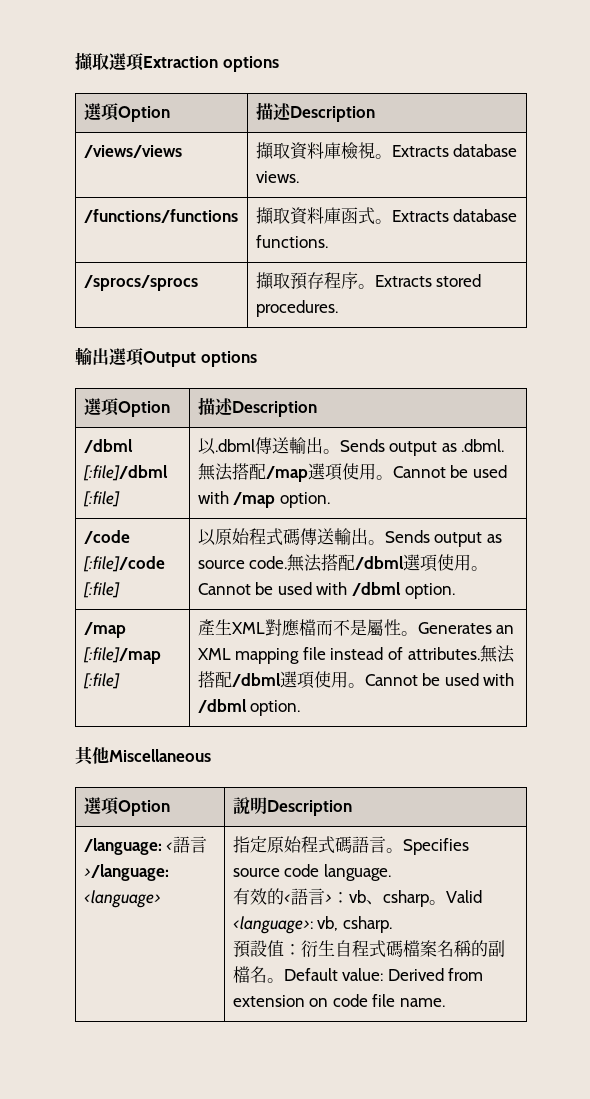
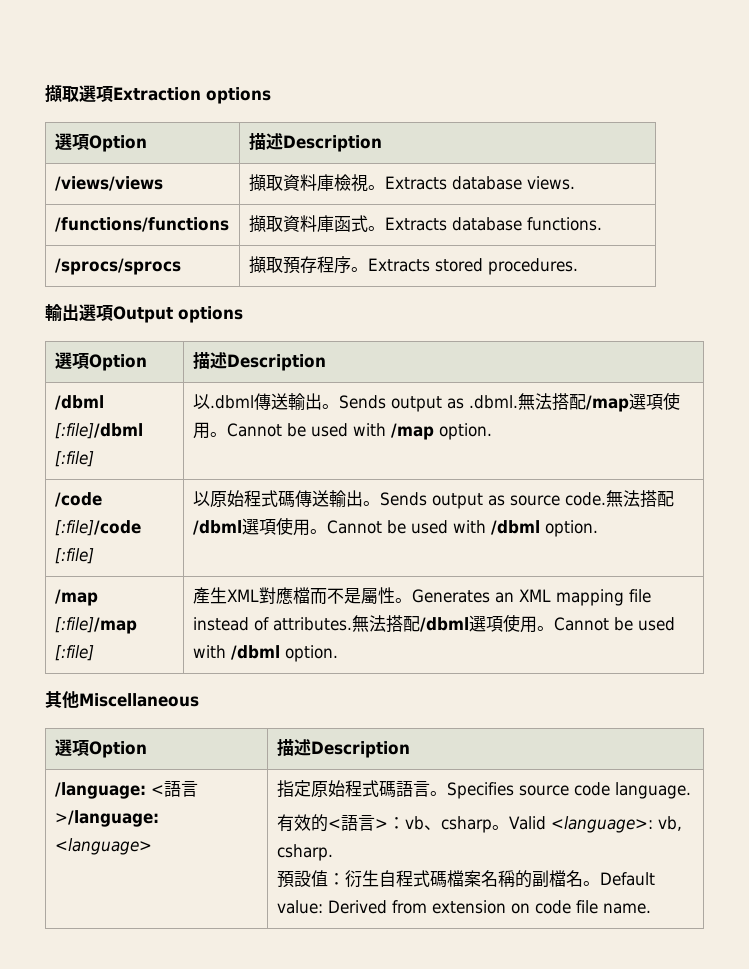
  其他Miscellaneous
- 選項Option | 說明Description
+ 選項Option | 描述Description

